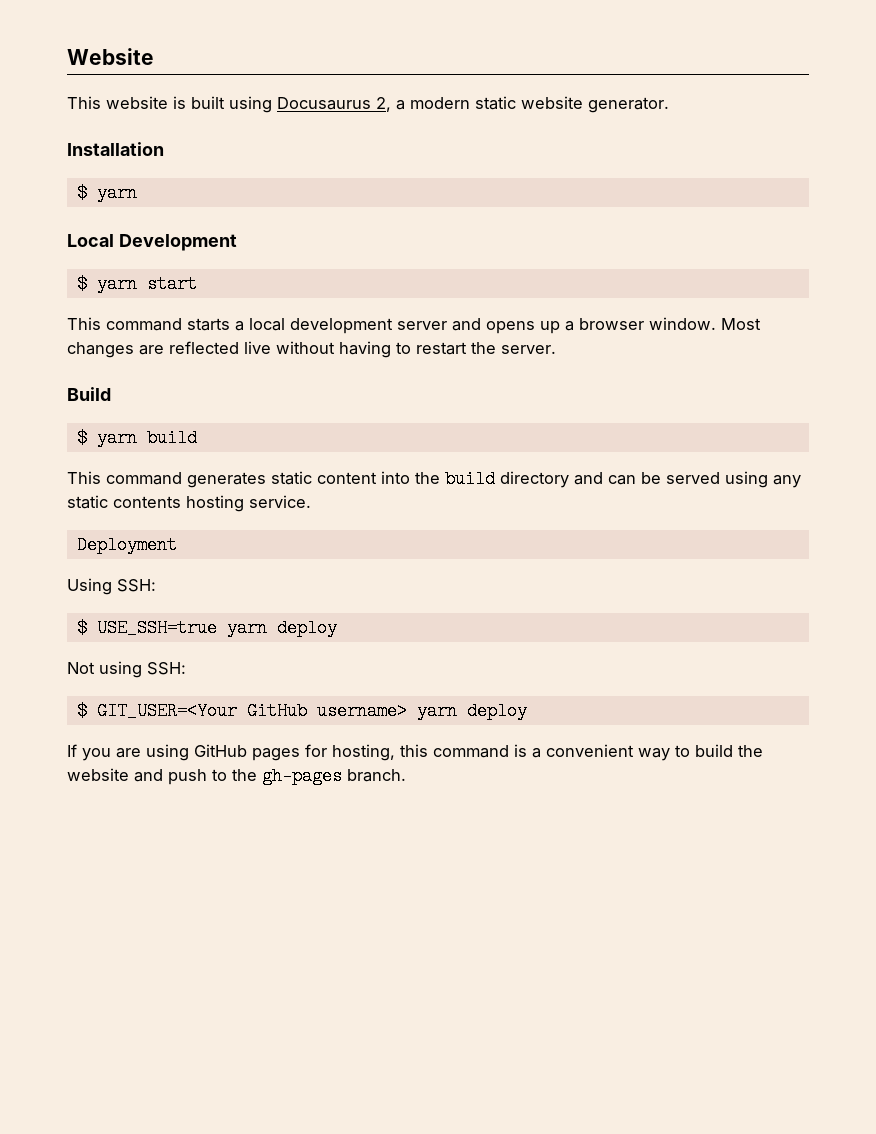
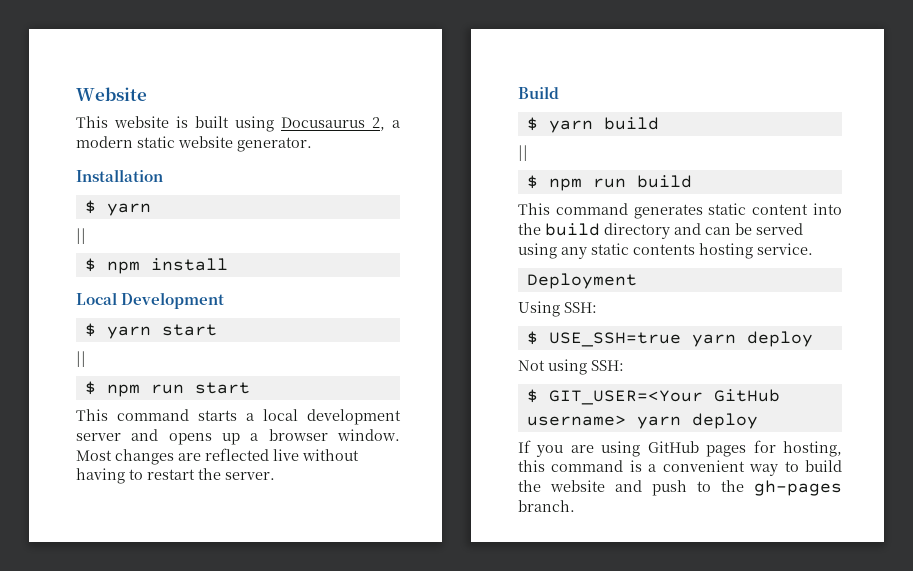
  Installation
  $ yarn
+ ||
+ $ npm install
  $ yarn start
+ ||
+ $ npm run start
  $ yarn build
+ ||
+ $ npm run build

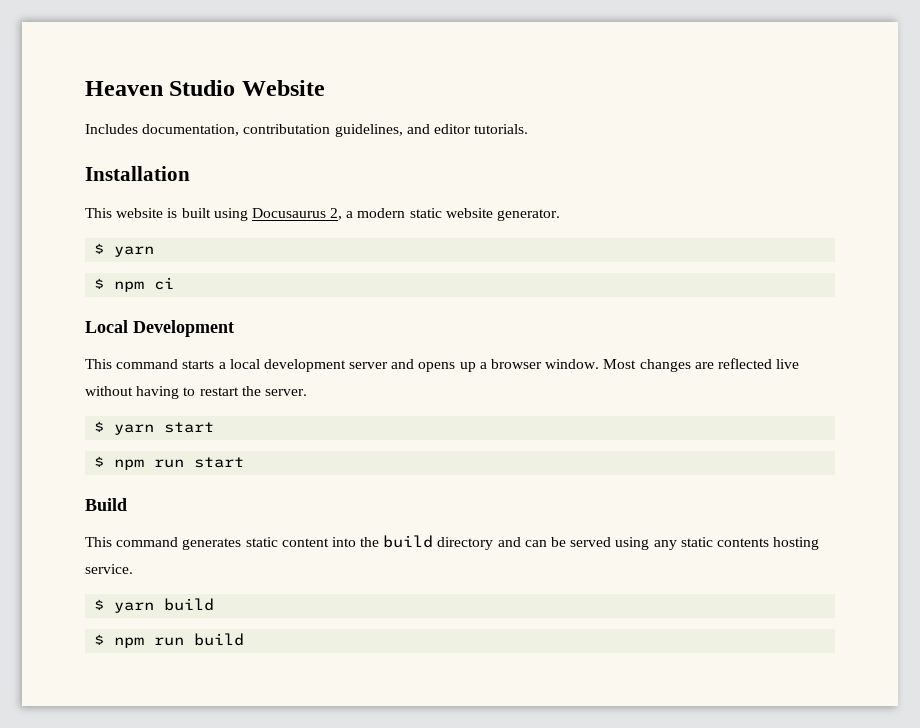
- Website
+ Heaven Studio Website
+ Includes documentation, contributation guidelines, and editor tutorials.
+ Installation
  This website is built using Docusaurus 2, a modern static website generator.
- Installation
  $ yarn
- ||
- $ npm install
+ $ npm ci
- $ yarn start
- ||
- $ npm run start
+ $ yarn start
+ $ npm run start
  Build
- $ yarn build
- ||
- $ npm run build
- Deployment
- Using SSH:
- $ USE_SSH=true yarn deploy
- Not using SSH:
- $ GIT_USER=<Your GitHub username> yarn deploy
- If you are using GitHub pages for hosting, this command is a convenient way to build the website and push to the gh-pages branch.
+ $ yarn build
+ $ npm run build

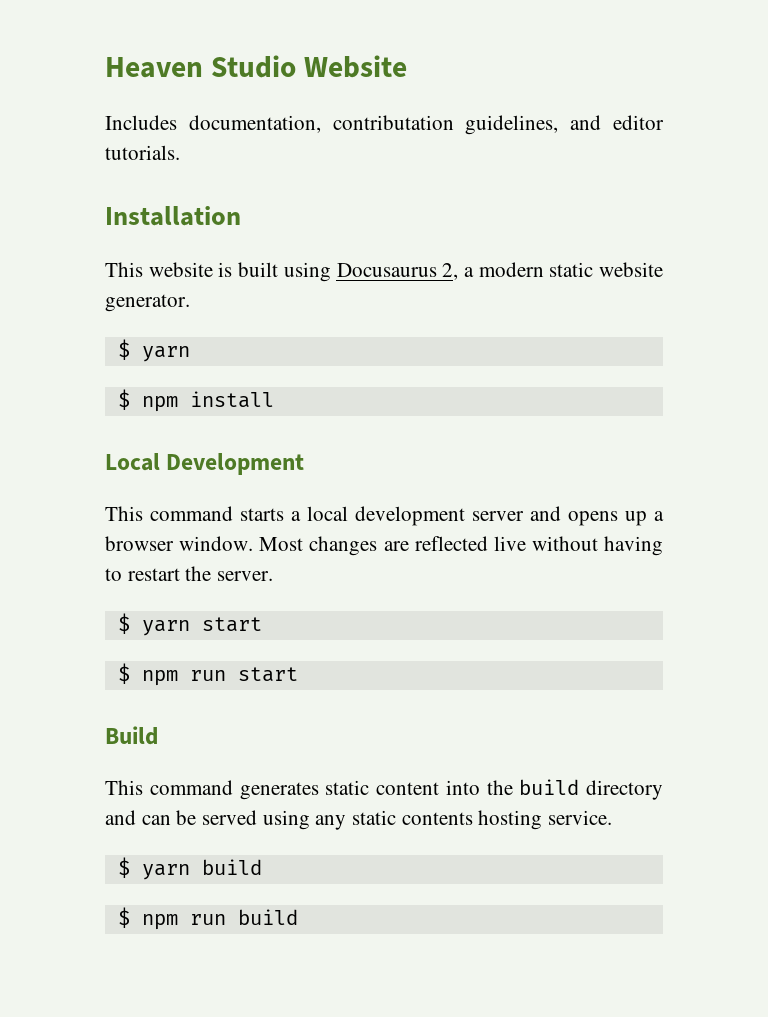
- $ npm ci
+ $ npm install

